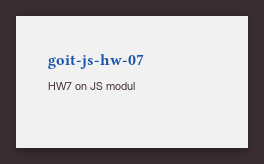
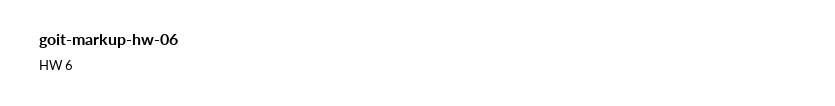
- goit-js-hw-07
- HW7 on JS modul
+ goit-markup-hw-06
+ HW 6

